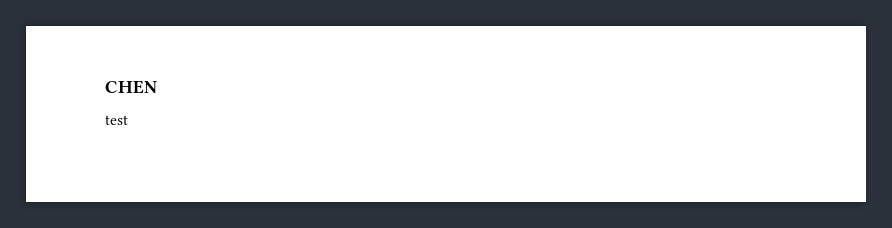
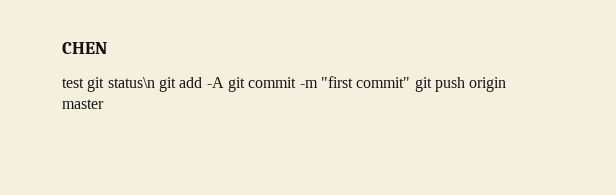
- test
+ test git status\n git add -A git commit -m "first commit" git push origin master

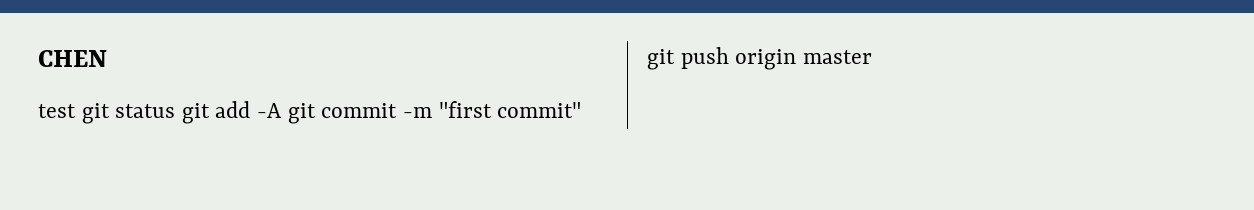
- test git status\n git add -A git commit -m "first commit" git push origin master
+ test git status git add -A git commit -m "first commit" git push origin master

